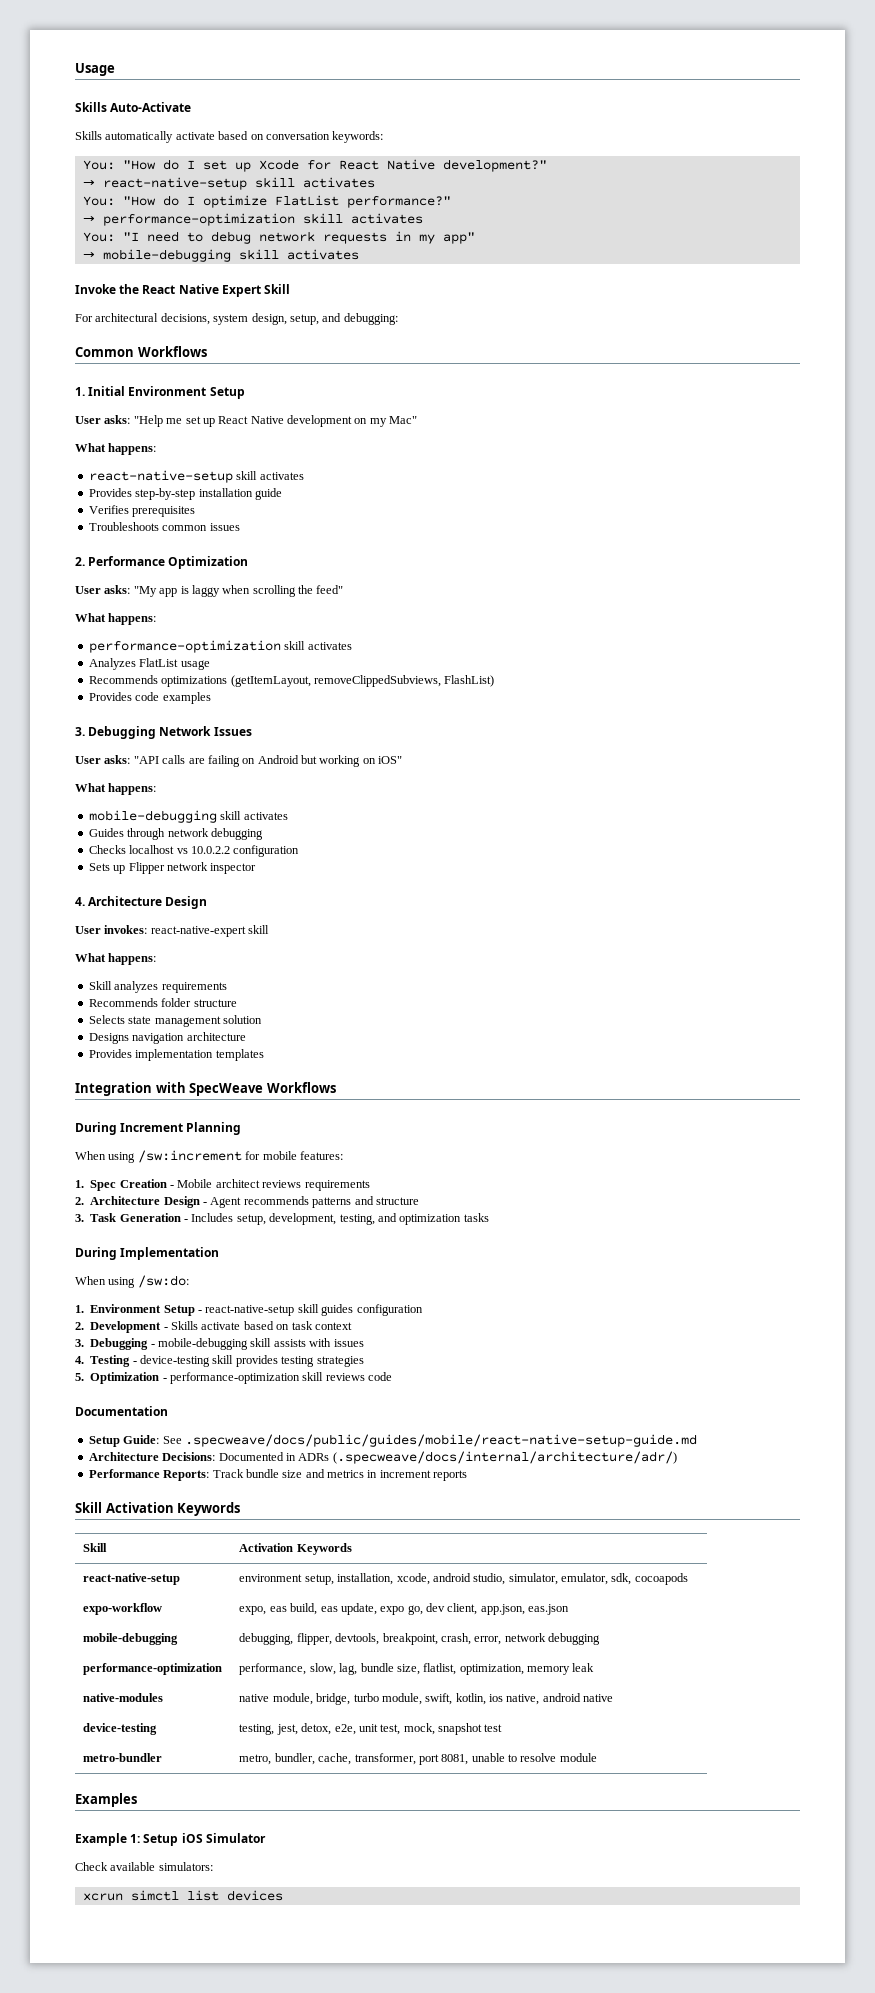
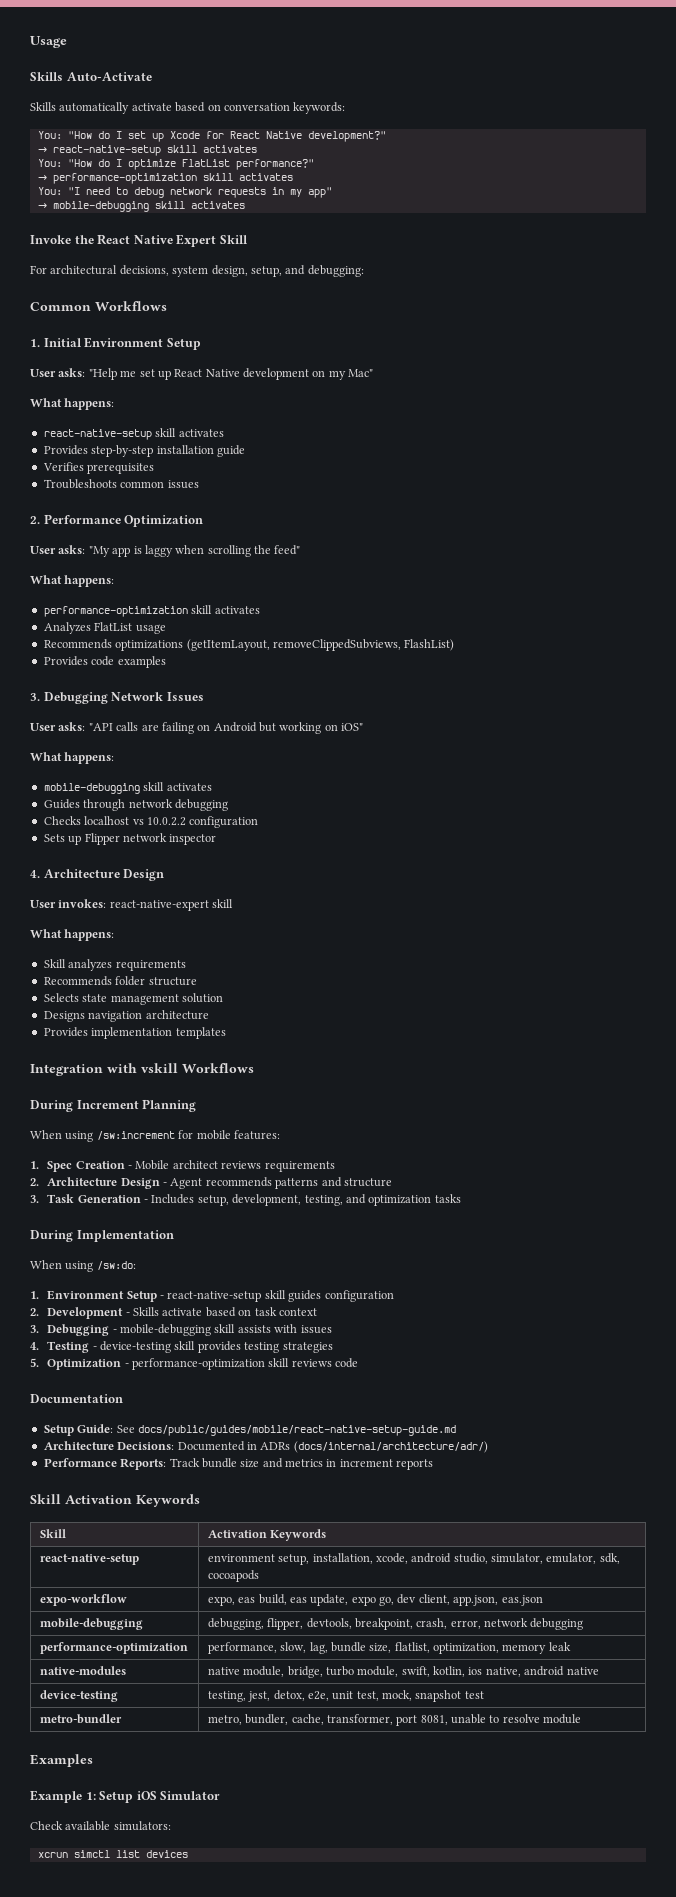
- Integration with SpecWeave Workflows
+ Integration with vskill Workflows
- Setup Guide: See .specweave/docs/public/guides/mobile/react-native-setup-guide.md
+ Setup Guide: See docs/public/guides/mobile/react-native-setup-guide.md
- Architecture Decisions: Documented in ADRs (.specweave/docs/internal/architecture/adr/)
+ Architecture Decisions: Documented in ADRs (docs/internal/architecture/adr/)

